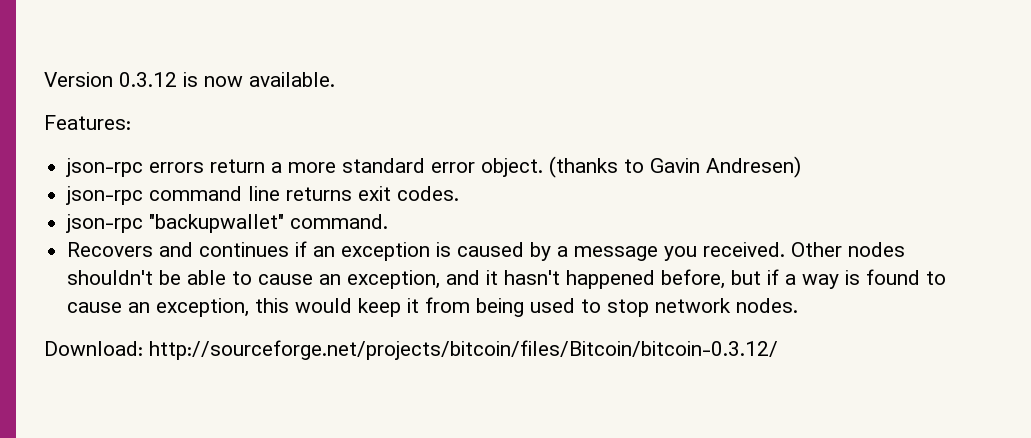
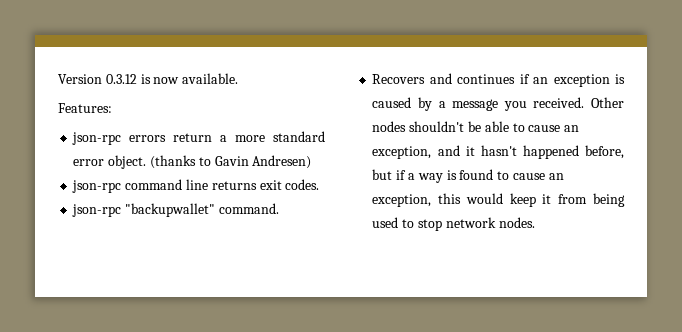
- Download: http://sourceforge.net/projects/bitcoin/files/Bitcoin/bitcoin-0.3.12/

